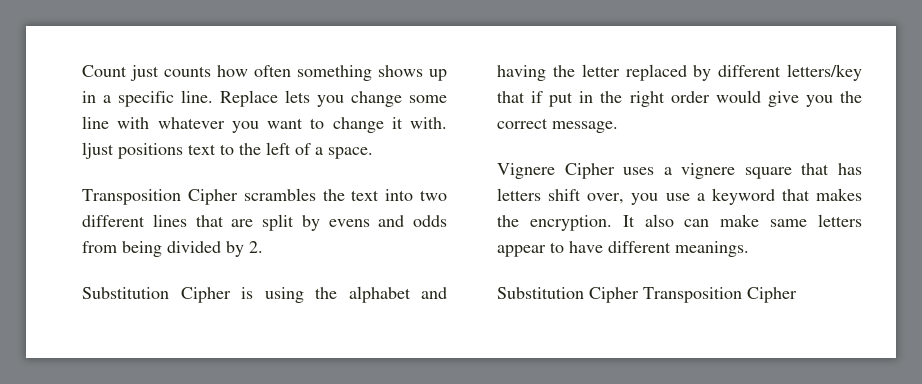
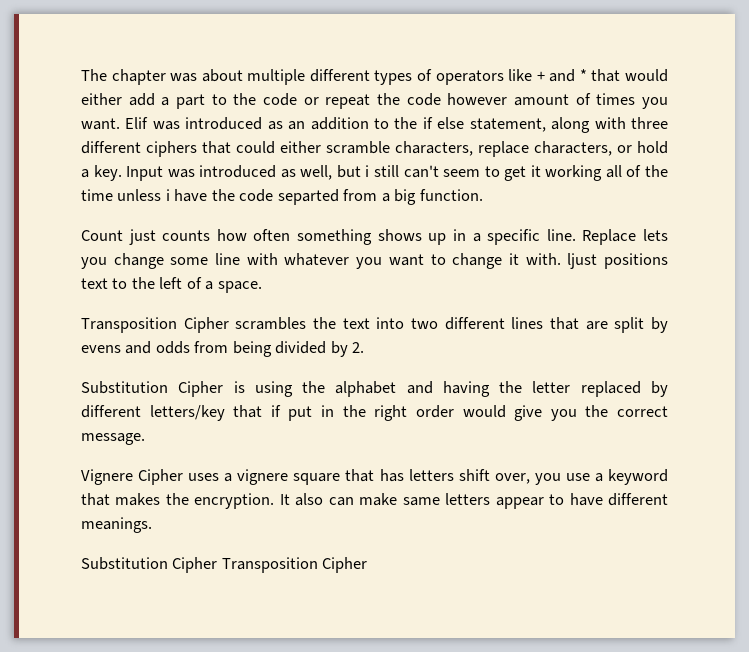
+ The chapter was about multiple different types of operators like + and * that would either add a part to the code or repeat the code however amount of times you want. Elif was introduced as an addition to the if else statement, along with three different ciphers that could either scramble characters, replace characters, or hold a key. Input was introduced as well, but i still can't seem to get it working all of the time unless i have the code separted from a big function.

